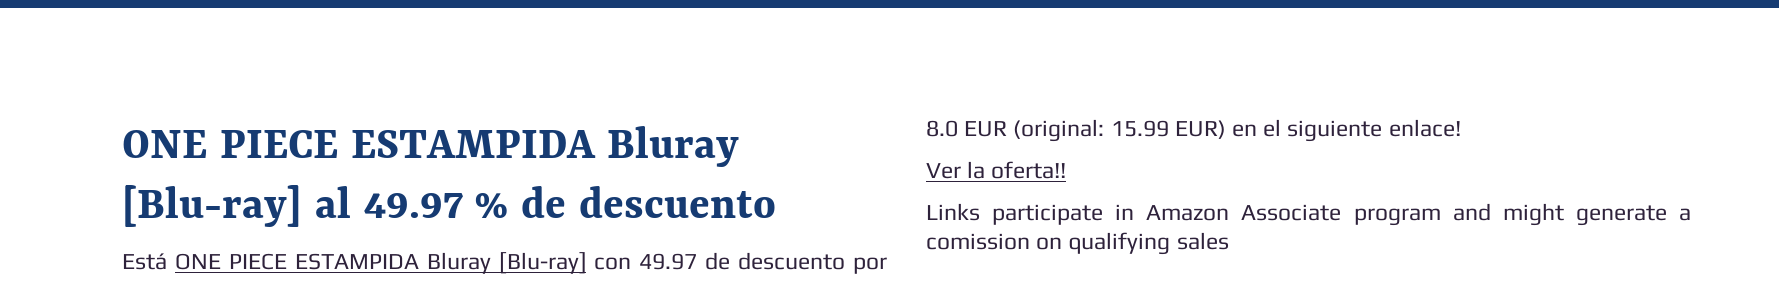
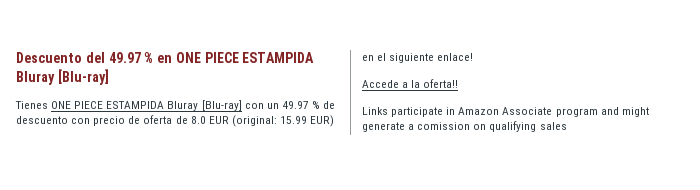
- ONE PIECE ESTAMPIDA Bluray [Blu-ray] al 49.97 % de descuento
- Está ONE PIECE ESTAMPIDA Bluray [Blu-ray] con 49.97 de descuento por 8.0 EUR (original: 15.99 EUR) en el siguiente enlace!
+ Descuento del 49.97 % en ONE PIECE ESTAMPIDA Bluray [Blu-ray]
+ Tienes ONE PIECE ESTAMPIDA Bluray [Blu-ray] con un 49.97 % de descuento con precio de oferta de 8.0 EUR (original: 15.99 EUR) en el siguiente enlace!
- Ver la oferta!!
+ Accede a la oferta!!

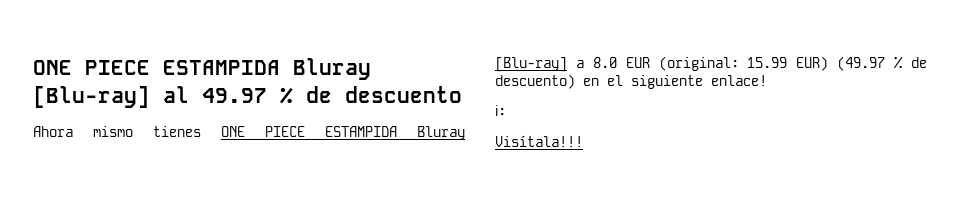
- Descuento del 49.97 % en ONE PIECE ESTAMPIDA Bluray [Blu-ray]
- Tienes ONE PIECE ESTAMPIDA Bluray [Blu-ray] con un 49.97 % de descuento con precio de oferta de 8.0 EUR (original: 15.99 EUR) en el siguiente enlace!
+ ONE PIECE ESTAMPIDA Bluray [Blu-ray] al 49.97 % de descuento
+ Ahora mismo tienes ONE PIECE ESTAMPIDA Bluray [Blu-ray] a 8.0 EUR (original: 15.99 EUR) (49.97 % de descuento) en el siguiente enlace!
- Accede a la oferta!!
- Links participate in Amazon Associate program and might generate a comission on qualifying sales
+ ℹ:
+ Visítala!!!

